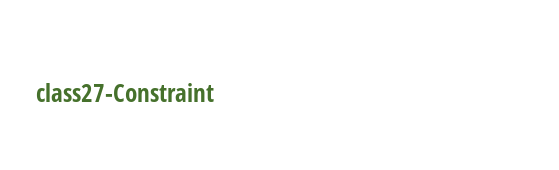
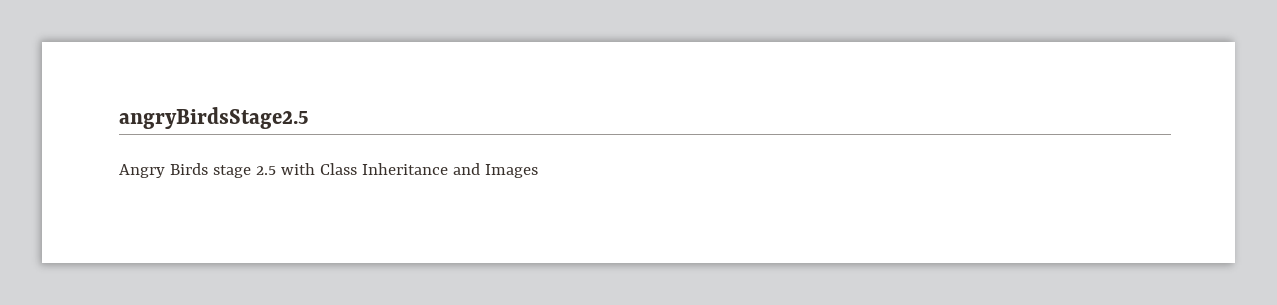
- class27-Constraint
+ angryBirdsStage2.5
+ Angry Birds stage 2.5 with Class Inheritance and Images

